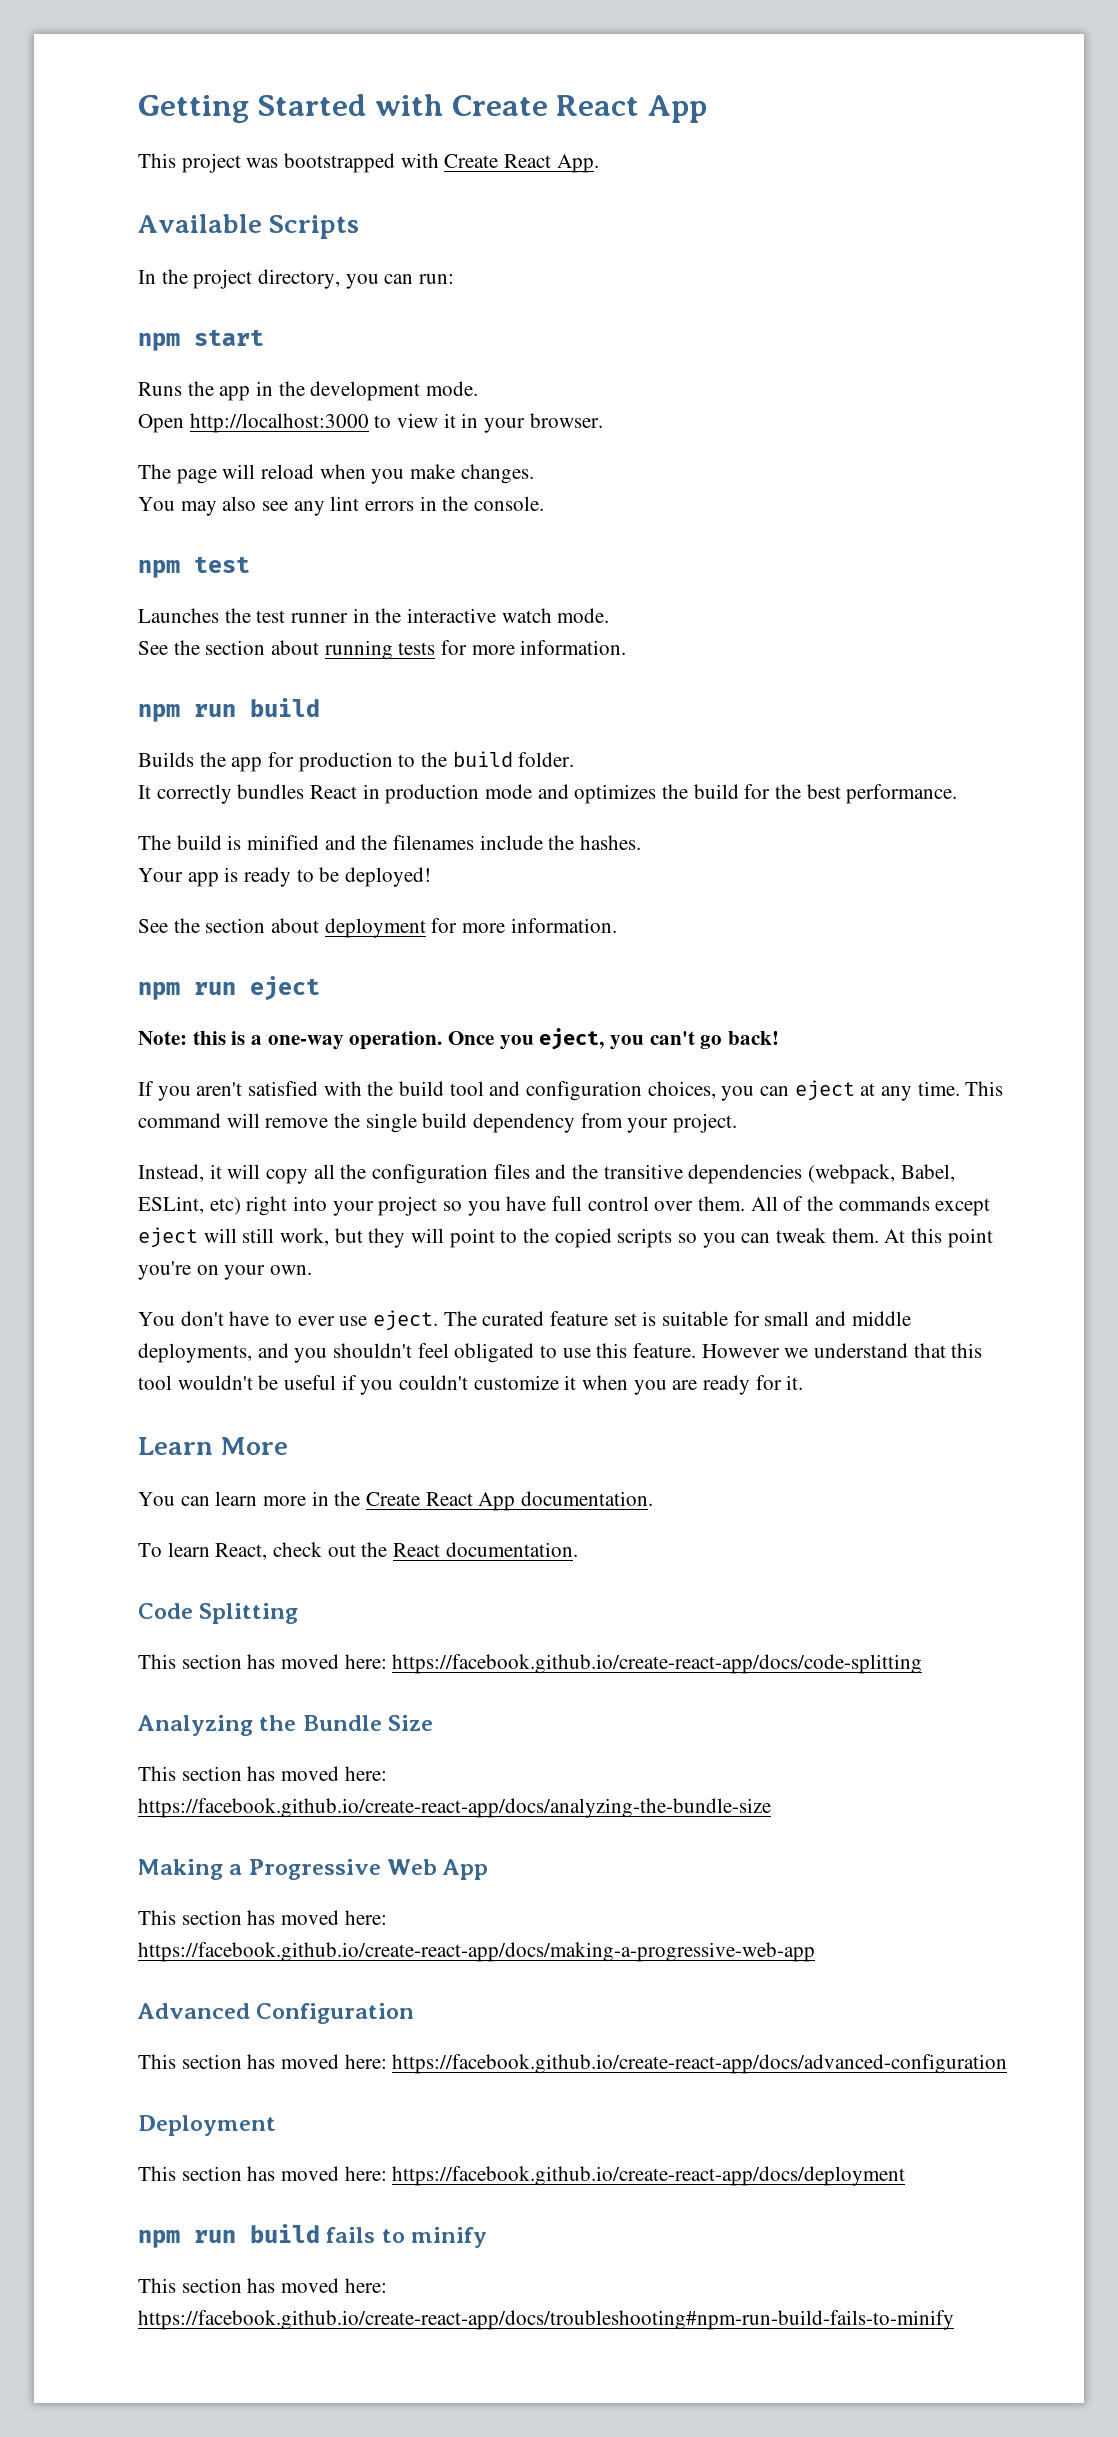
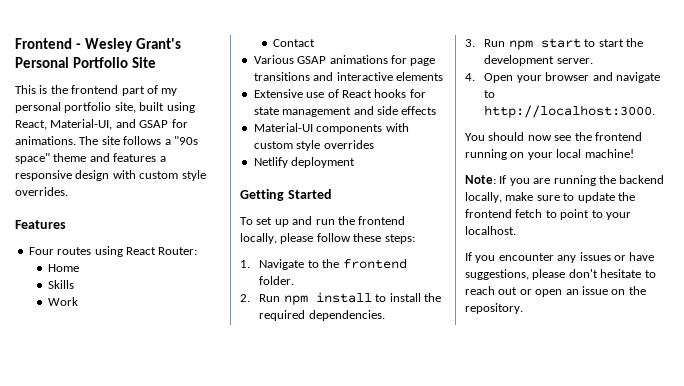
- Getting Started with Create React App
- This project was bootstrapped with Create React App.
- Available Scripts
- In the project directory, you can run:
- npm start
- Runs the app in the development mode.
- Open http://localhost:3000 to view it in your browser.
- The page will reload when you make changes.
- You may also see any lint errors in the console.
- npm test
- Launches the test runner in the interactive watch mode.
- See the section about running tests for more information.
- npm run build
- Builds the app for production to the build folder.
- It correctly bundles React in production mode and optimizes the build for the best performance.
- The build is minified and the filenames include the hashes.
- Your app is ready to be deployed!
- See the section about deployment for more information.
- npm run eject
- Note: this is a one-way operation. Once you eject, you can't go back!
- If you aren't satisfied with the build tool and configuration choices, you can eject at any time. This command will remove the single build dependency from your project.
- Instead, it will copy all the configuration files and the transitive dependencies (webpack, Babel, ESLint, etc) right into your project so you have full control over them. All of the commands except eject will still work, but they will point to the copied scripts so you can tweak them. At this point you're on your own.
- You don't have to ever use eject. The curated feature set is suitable for small and middle deployments, and you shouldn't feel obligated to use this feature. However we understand that this tool wouldn't be useful if you couldn't customize it when you are ready for it.
- Learn More
- You can learn more in the Create React App documentation.
- To learn React, check out the React documentation.
- Code Splitting
- This section has moved here: https://facebook.github.io/create-react-app/docs/code-splitting
- Analyzing the Bundle Size
- This section has moved here: https://facebook.github.io/create-react-app/docs/analyzing-the-bundle-size
- Making a Progressive Web App
- This section has moved here: https://facebook.github.io/create-react-app/docs/making-a-progressive-web-app
- Advanced Configuration
- This section has moved here: https://facebook.github.io/create-react-app/docs/advanced-configuration
- Deployment
- This section has moved here: https://facebook.github.io/create-react-app/docs/deployment
- npm run build fails to minify
- This section has moved here: https://facebook.github.io/create-react-app/docs/troubleshooting#npm-run-build-fails-to-minify
+ Frontend - Wesley Grant's Personal Portfolio Site
+ This is the frontend part of my personal portfolio site, built using React, Material-UI, and GSAP for animations. The site follows a "90s space" theme and features a responsive design with custom style overrides.
+ Features
+ Four routes using React Router:
+ Home
+ Skills
+ Work
+ Contact
+ Various GSAP animations for page transitions and interactive elements
+ Extensive use of React hooks for state management and side effects
+ Material-UI components with custom style overrides
+ Netlify deployment
+ Getting Started
+ To set up and run the frontend locally, please follow these steps:
+ 1. Navigate to the frontend folder.
+ 2. Run npm install to install the required dependencies.
+ 3. Run npm start to start the development server.
+ 4. Open your browser and navigate to http://localhost:3000.
+ You should now see the frontend running on your local machine!
+ Note: If you are running the backend locally, make sure to update the frontend fetch to point to your localhost.
+ If you encounter any issues or have suggestions, please don't hesitate to reach out or open an issue on the repository.

